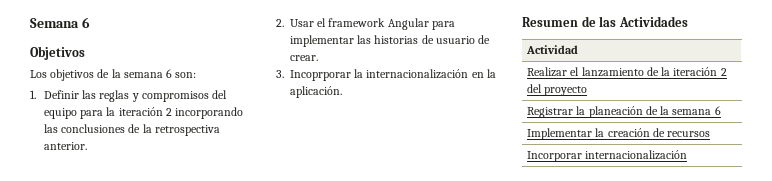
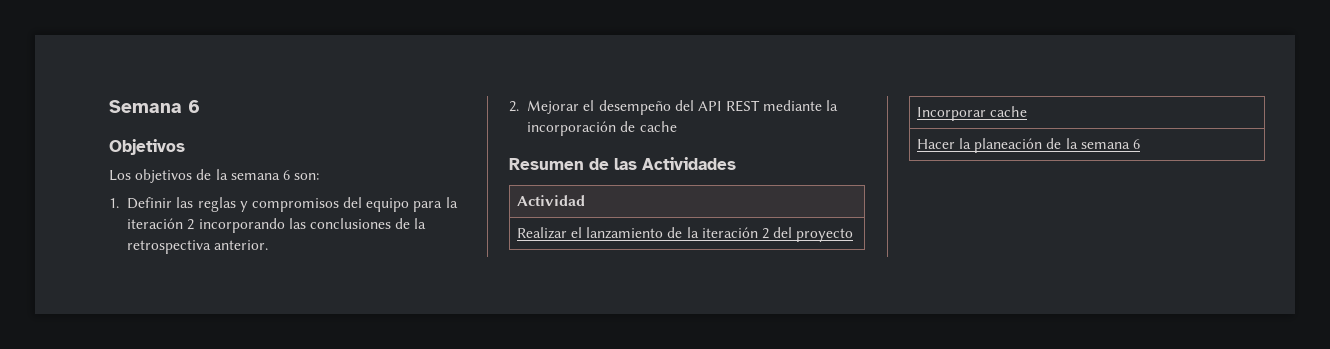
- 2. Usar el framework Angular para implementar las historias de usuario de crear.
- 3. Incoprporar la internacionalización en la aplicación.
+ 2. Mejorar el desempeño del API REST mediante la incorporación de cache
- Registrar la planeación de la semana 6
+ Incorporar cache
+ Hacer la planeación de la semana 6
- Implementar la creación de recursos
- Incorporar internacionalización

